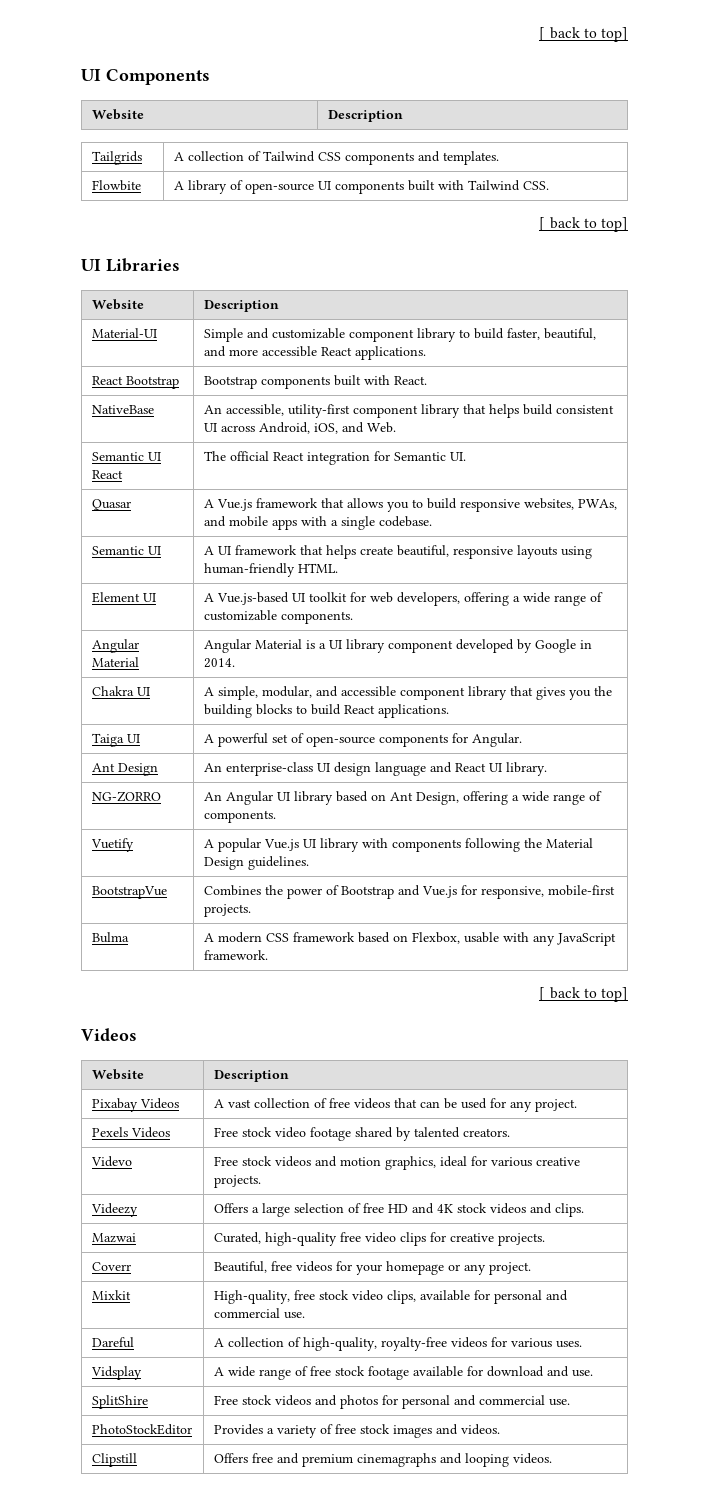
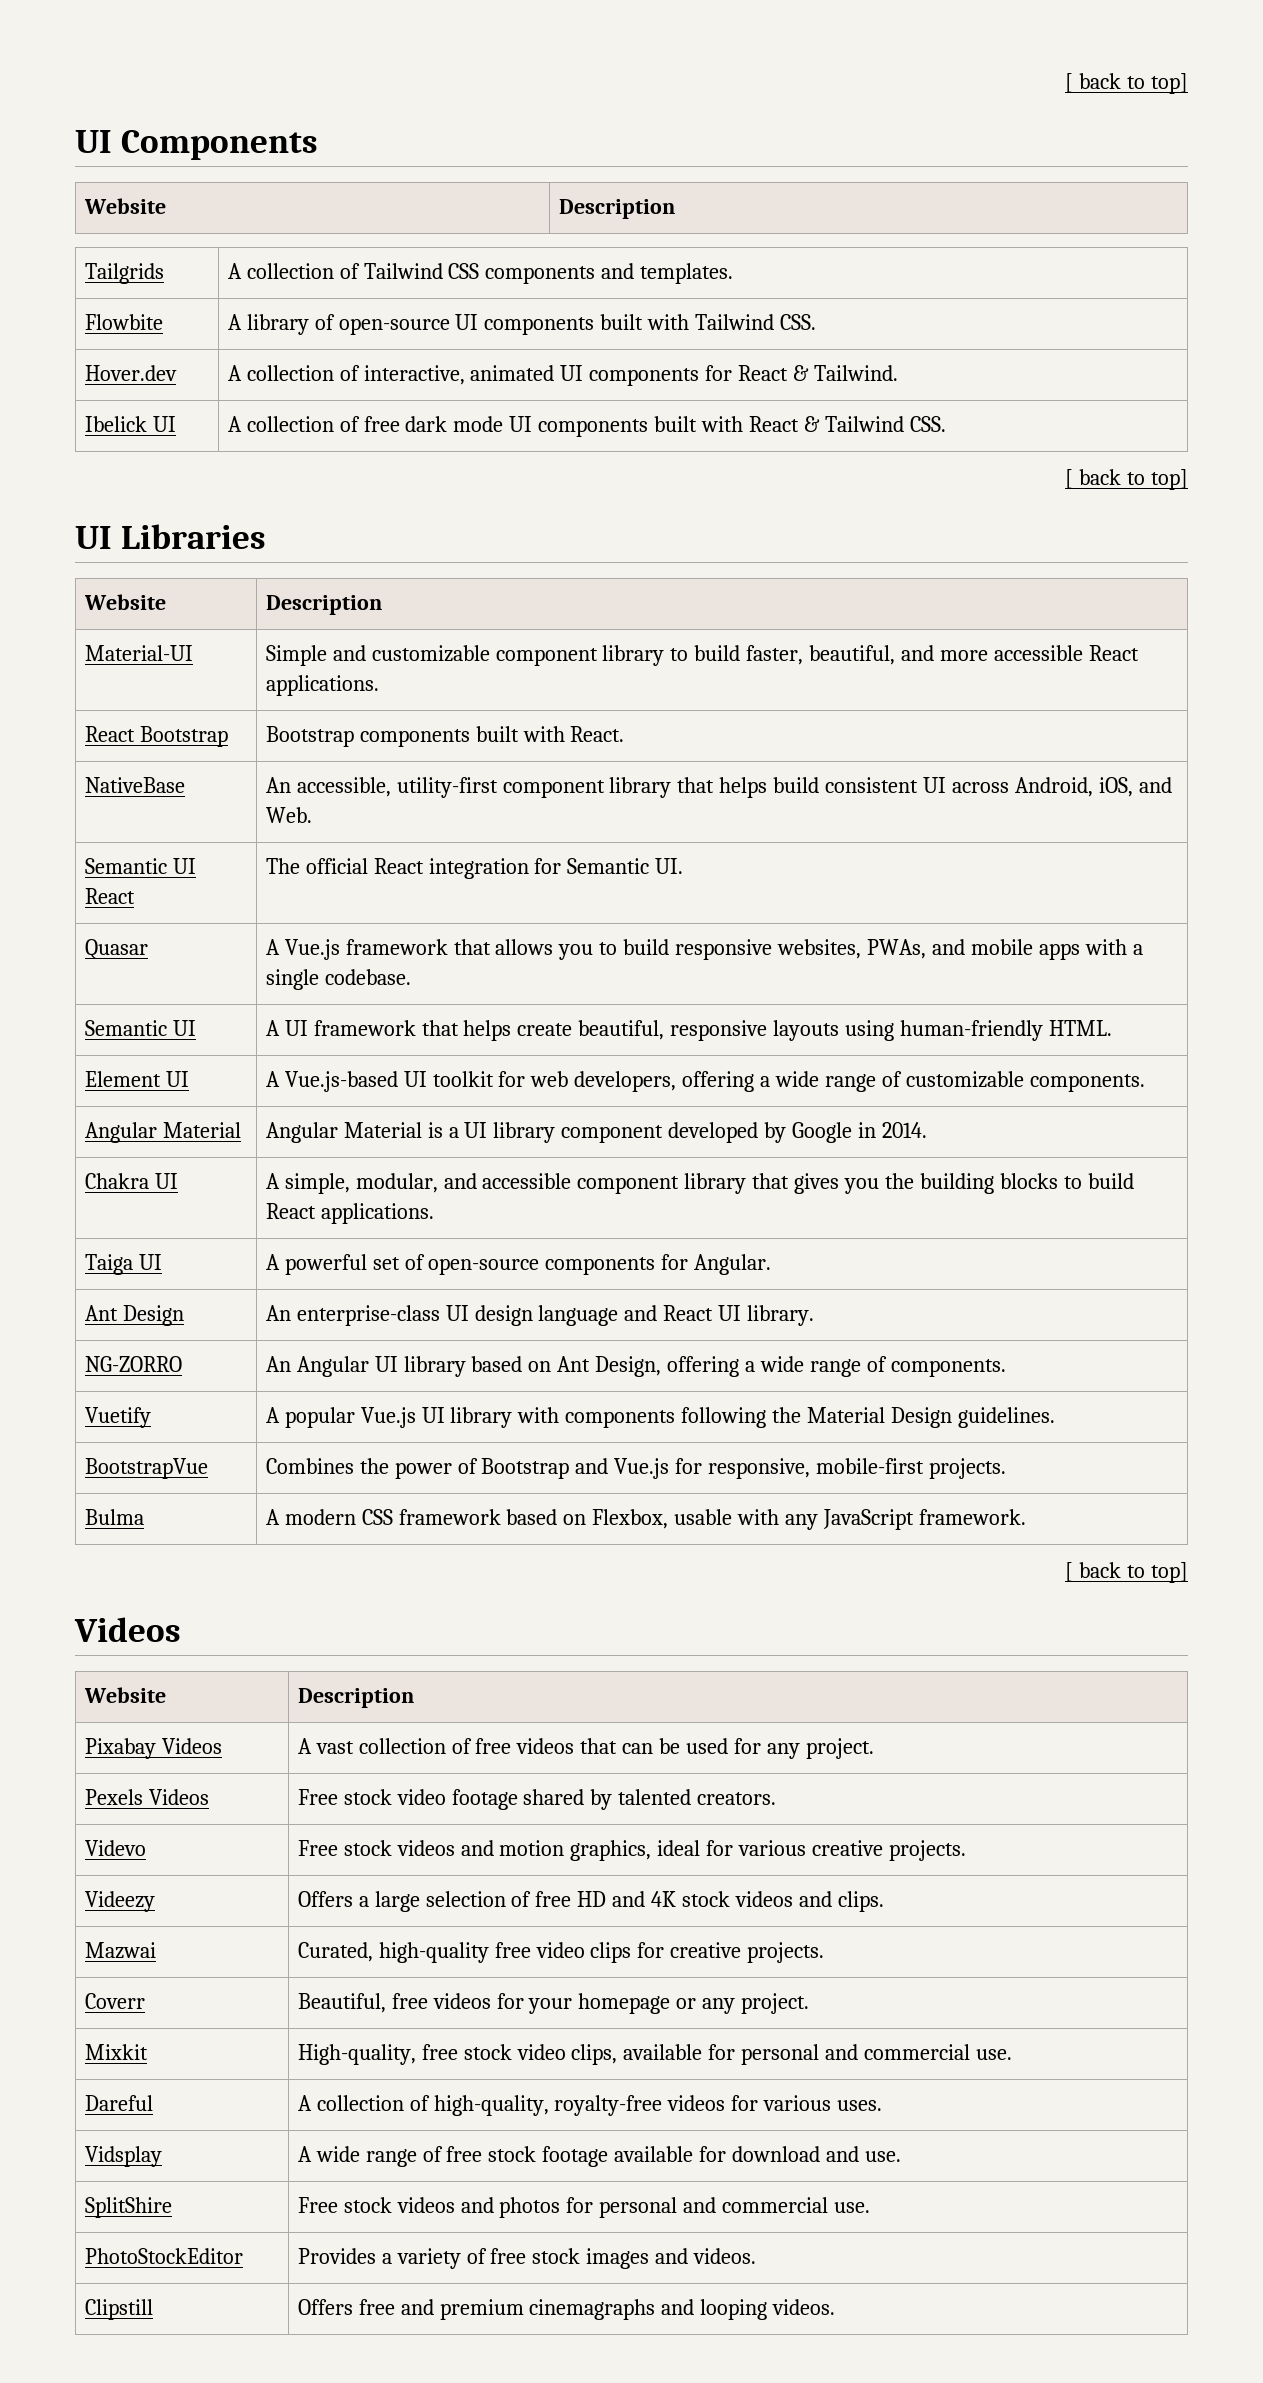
+ Hover.dev | A collection of interactive, animated UI components for React & Tailwind.
+ Ibelick UI | A collection of free dark mode UI components built with React & Tailwind CSS.

